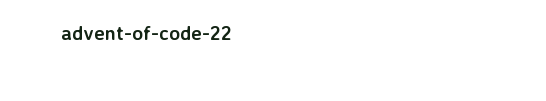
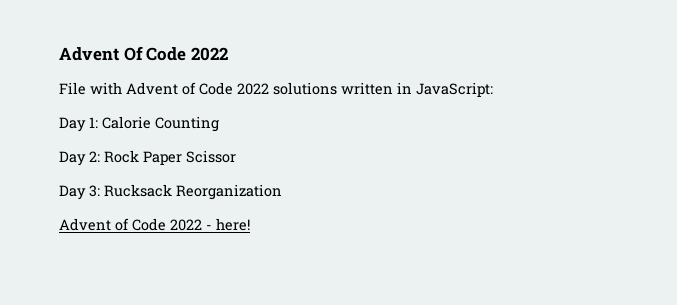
- advent-of-code-22
+ Advent Of Code 2022
+ File with Advent of Code 2022 solutions written in JavaScript:
+ Day 1: Calorie Counting
+ Day 2: Rock Paper Scissor
+ Day 3: Rucksack Reorganization
+ Advent of Code 2022 - here!

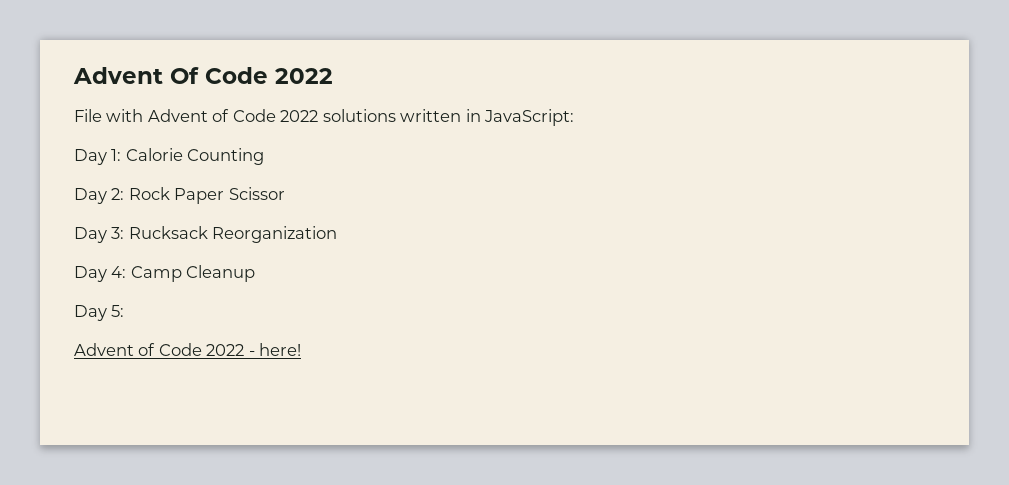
+ Day 4: Camp Cleanup
+ Day 5:

